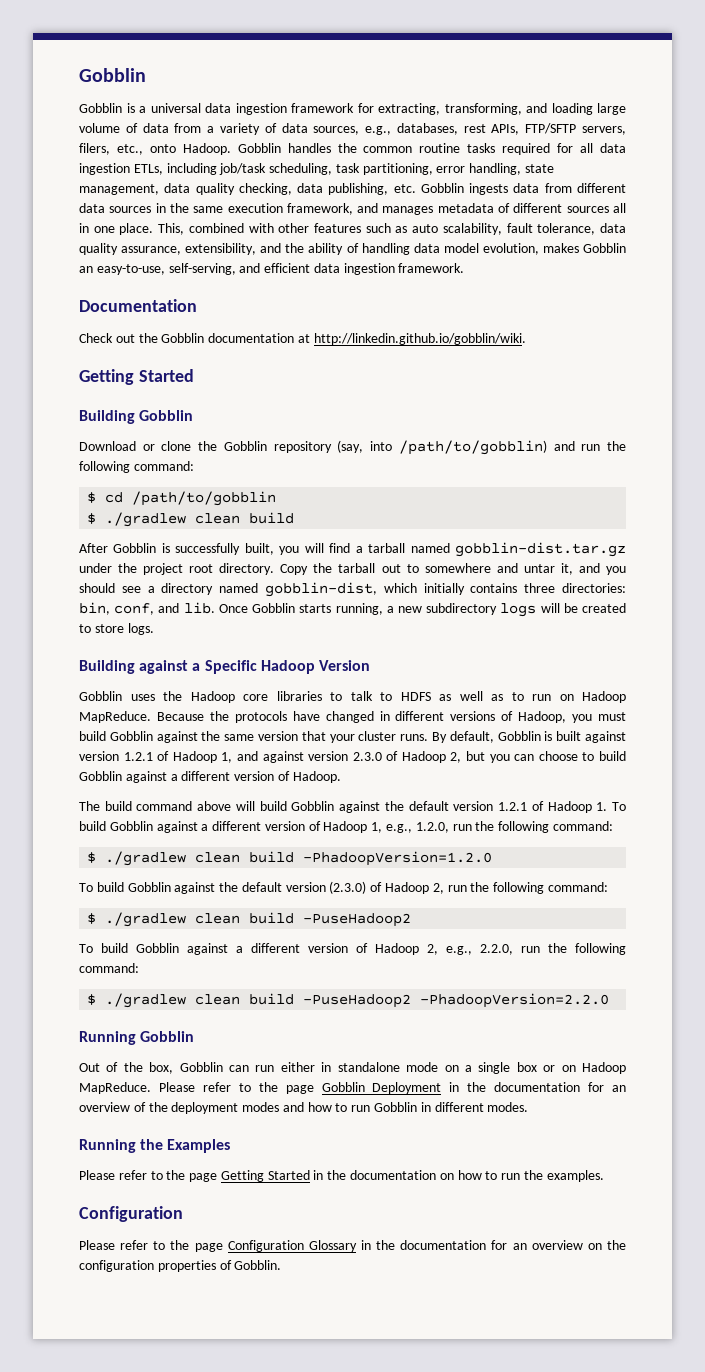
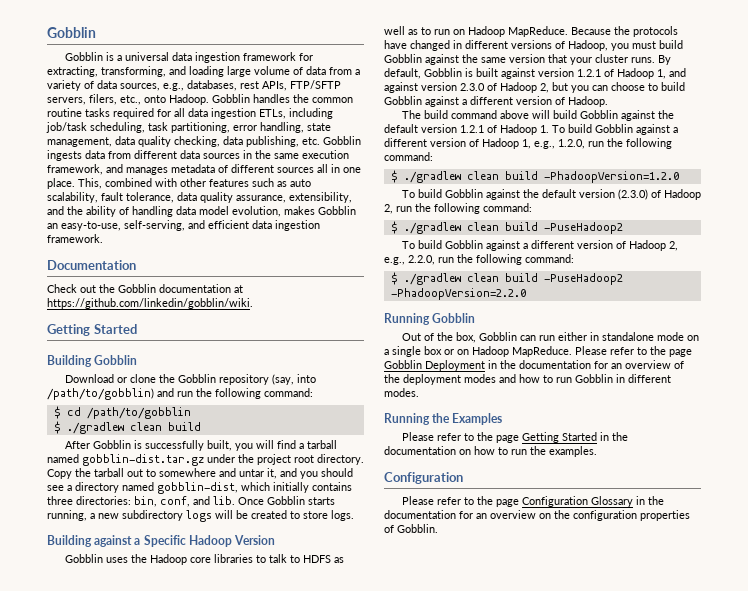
- Check out the Gobblin documentation at http://linkedin.github.io/gobblin/wiki.
+ Check out the Gobblin documentation at https://github.com/linkedin/gobblin/wiki.

